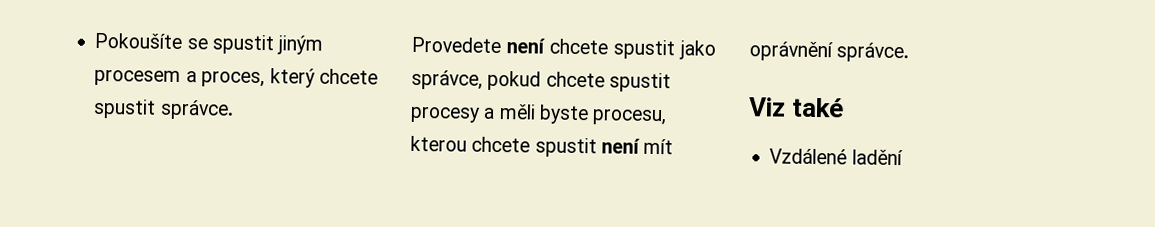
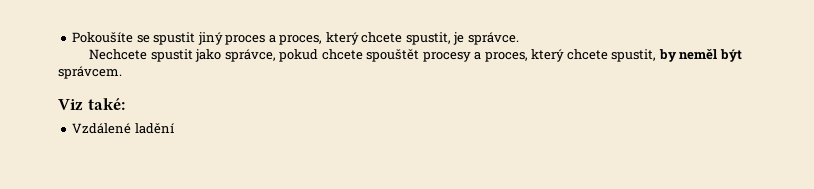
- Pokoušíte se spustit jiným procesem a proces, který chcete spustit správce.
- Provedete není chcete spustit jako správce, pokud chcete spustit procesy a měli byste procesu, kterou chcete spustit není mít oprávnění správce.
+ Pokoušíte se spustit jiný proces a proces, který chcete spustit, je správce.
+ Nechcete spustit jako správce, pokud chcete spouštět procesy a proces, který chcete spustit, by neměl být správcem.
- Viz také
+ Viz také:

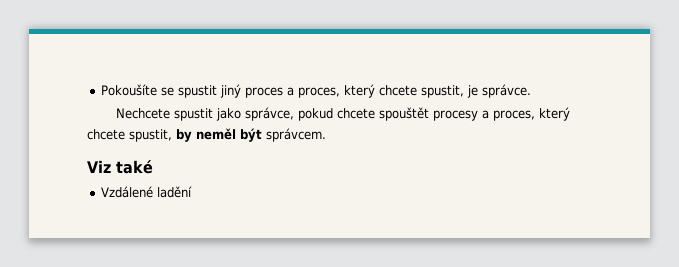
- Viz také:
+ Viz také

